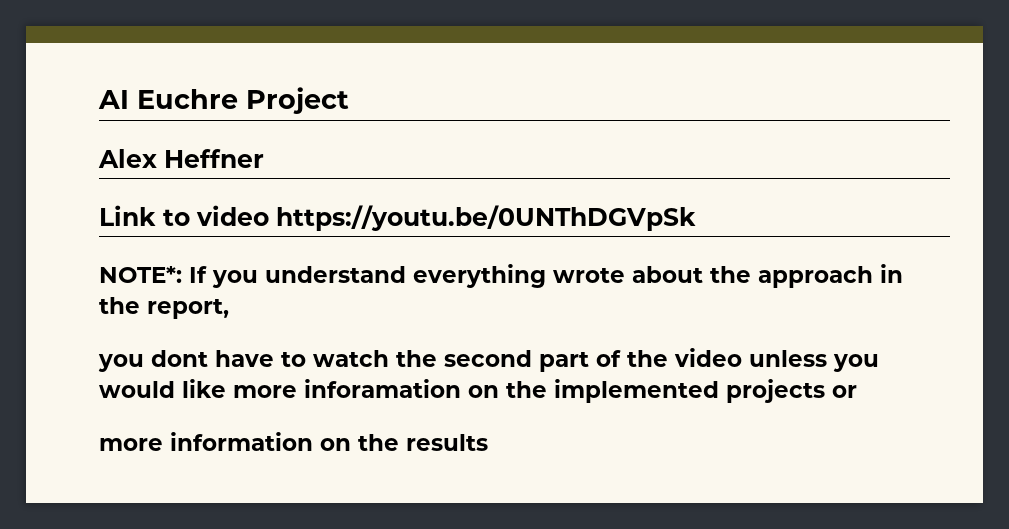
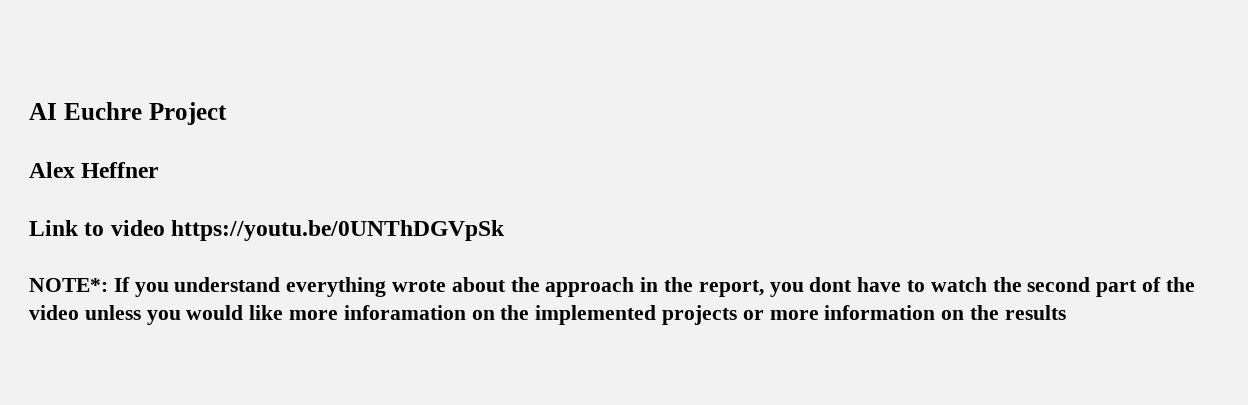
- NOTE*: If you understand everything wrote about the approach in the report,
- you dont have to watch the second part of the video unless you would like more inforamation on the implemented projects or
- more information on the results
+ NOTE*: If you understand everything wrote about the approach in the report, you dont have to watch the second part of the video unless you would like more inforamation on the implemented projects or more information on the results

